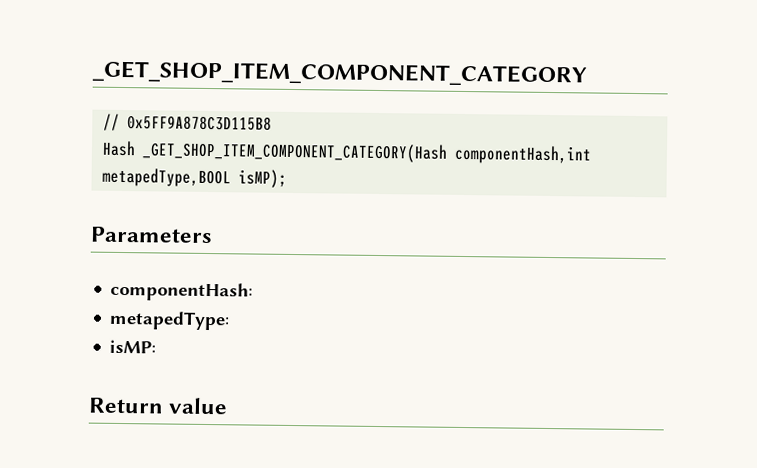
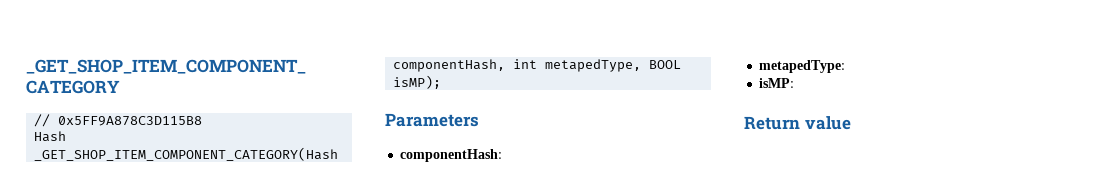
- Hash _GET_SHOP_ITEM_COMPONENT_CATEGORY(Hash componentHash,int metapedType,BOOL isMP);
+ Hash _GET_SHOP_ITEM_COMPONENT_CATEGORY(Hash componentHash, int metapedType, BOOL isMP);

